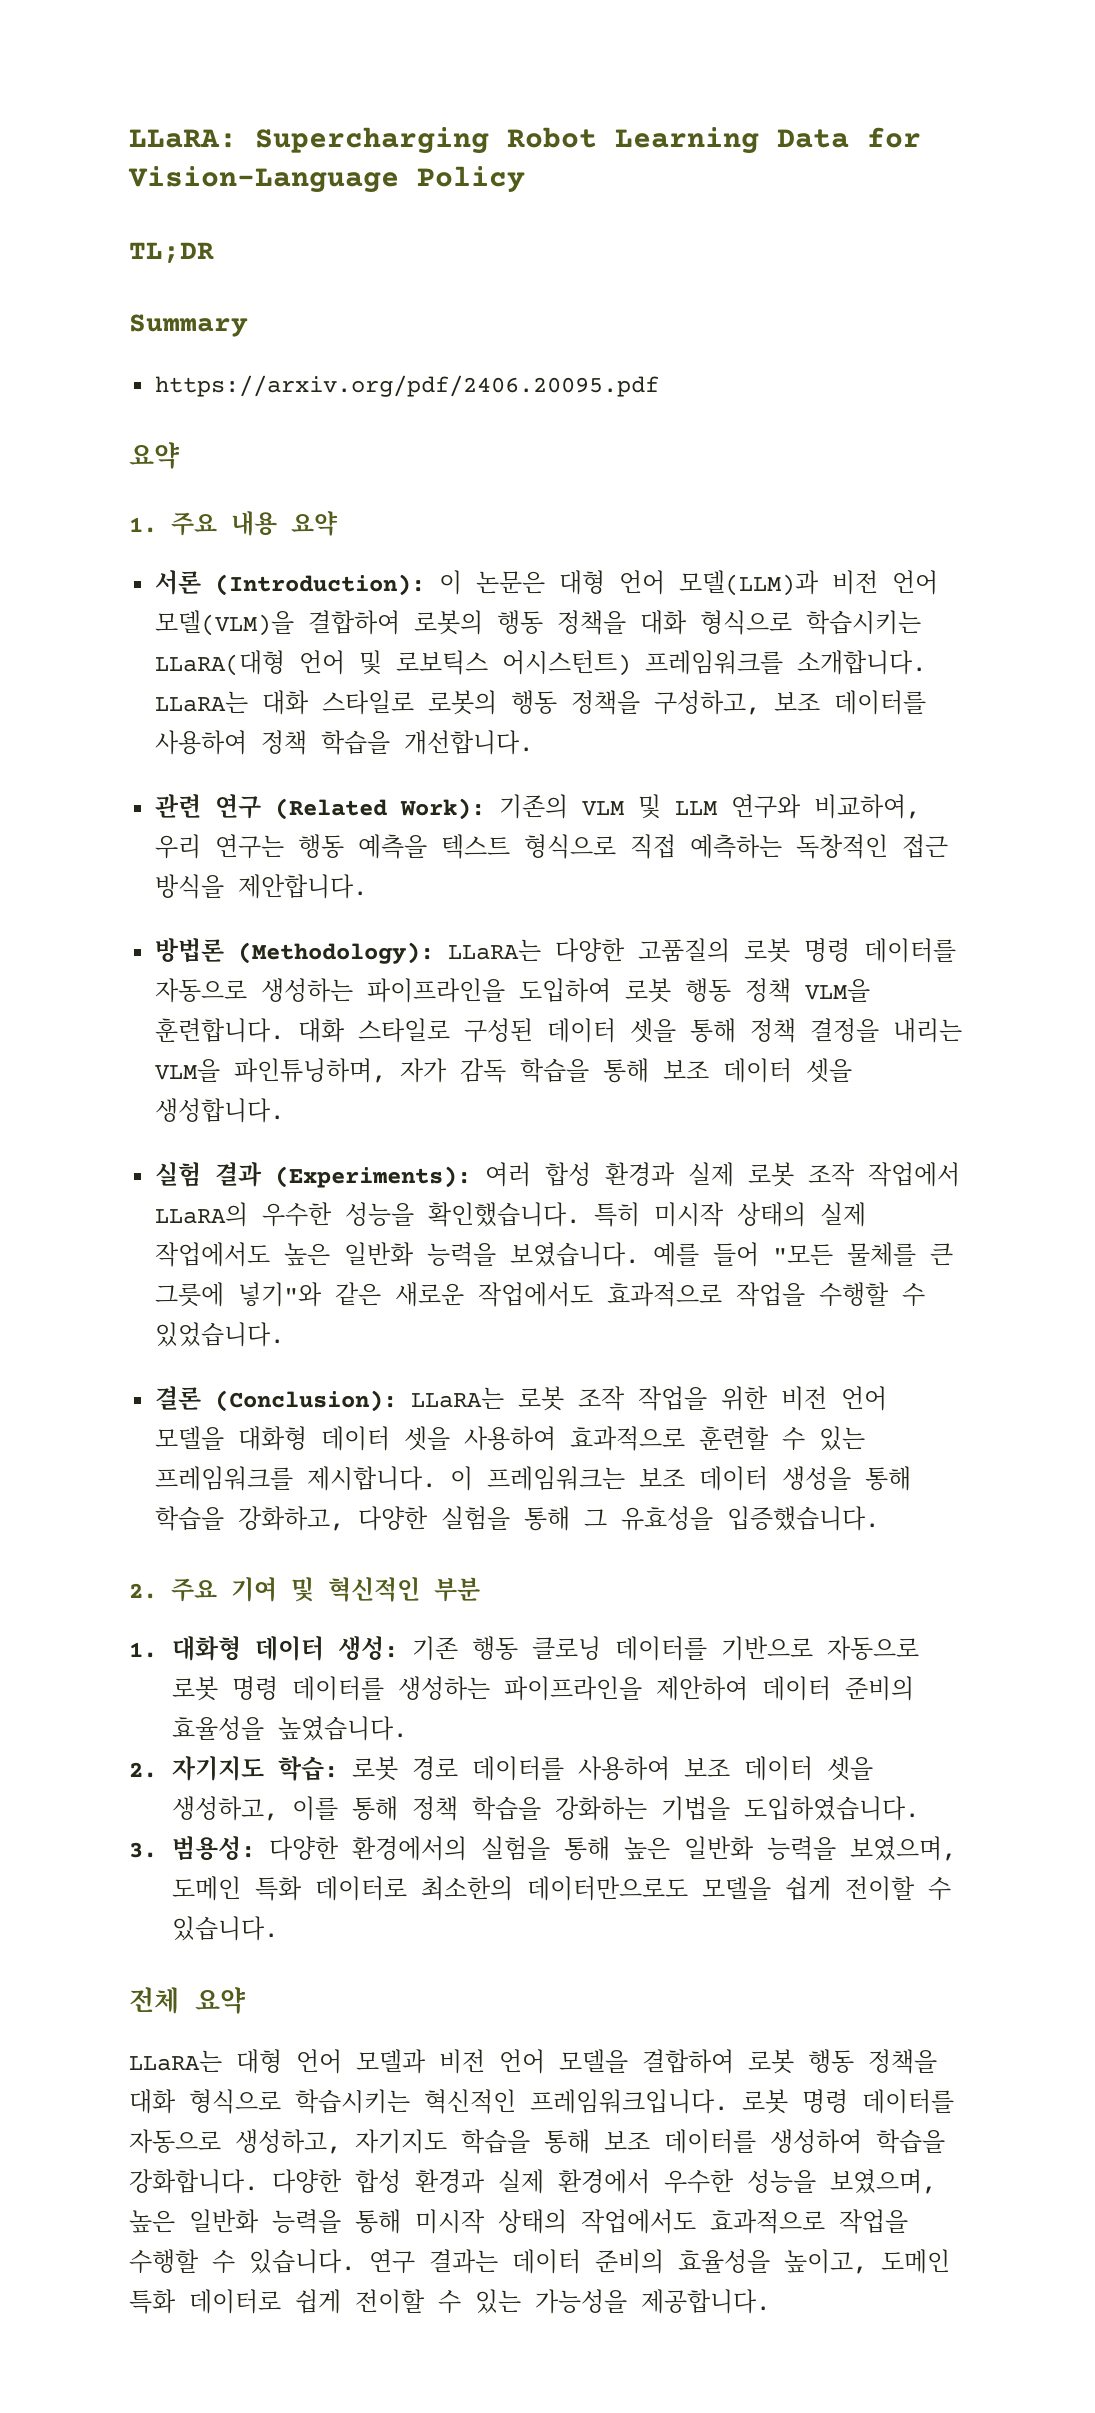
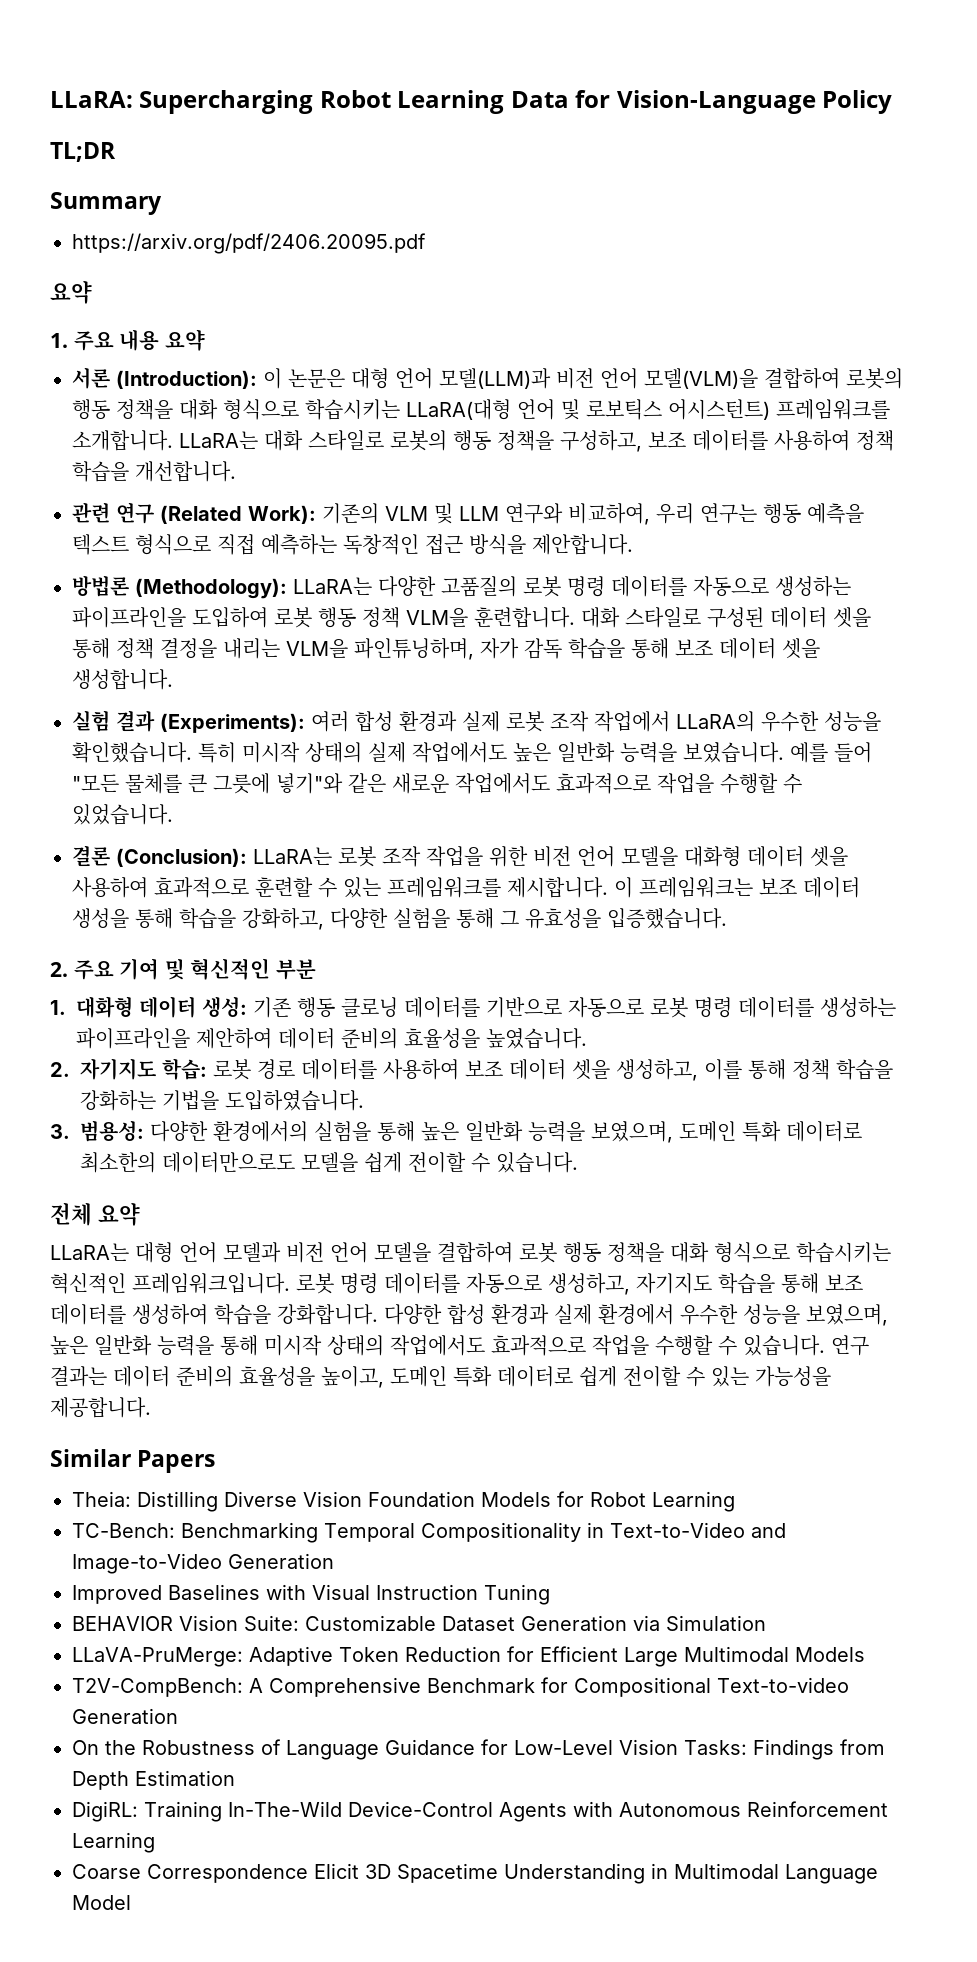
+ Similar Papers
+ Theia: Distilling Diverse Vision Foundation Models for Robot Learning
+ TC-Bench: Benchmarking Temporal Compositionality in Text-to-Video and Image-to-Video Generation
+ Improved Baselines with Visual Instruction Tuning
+ BEHAVIOR Vision Suite: Customizable Dataset Generation via Simulation
+ LLaVA-PruMerge: Adaptive Token Reduction for Efficient Large Multimodal Models
+ T2V-CompBench: A Comprehensive Benchmark for Compositional Text-to-video Generation
+ On the Robustness of Language Guidance for Low-Level Vision Tasks: Findings from Depth Estimation
+ DigiRL: Training In-The-Wild Device-Control Agents with Autonomous Reinforcement Learning
+ Coarse Correspondence Elicit 3D Spacetime Understanding in Multimodal Language Model

